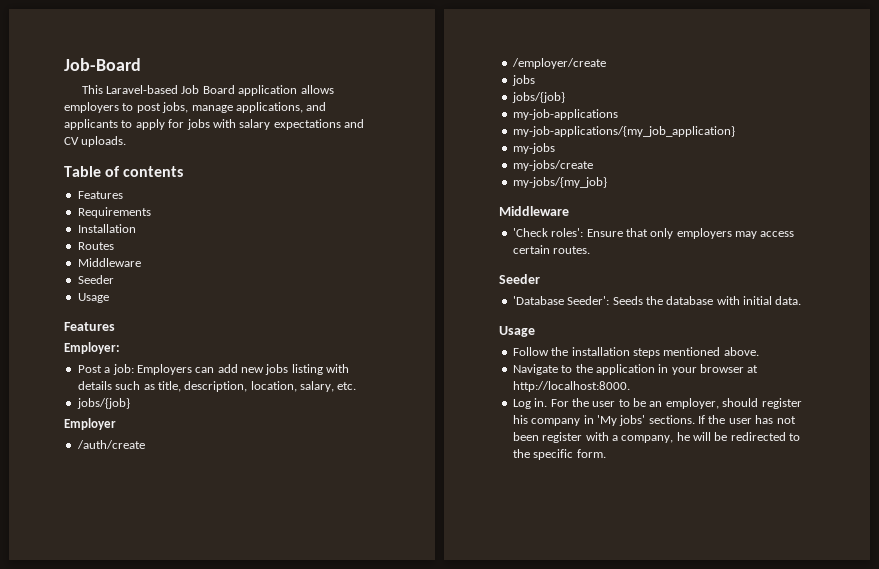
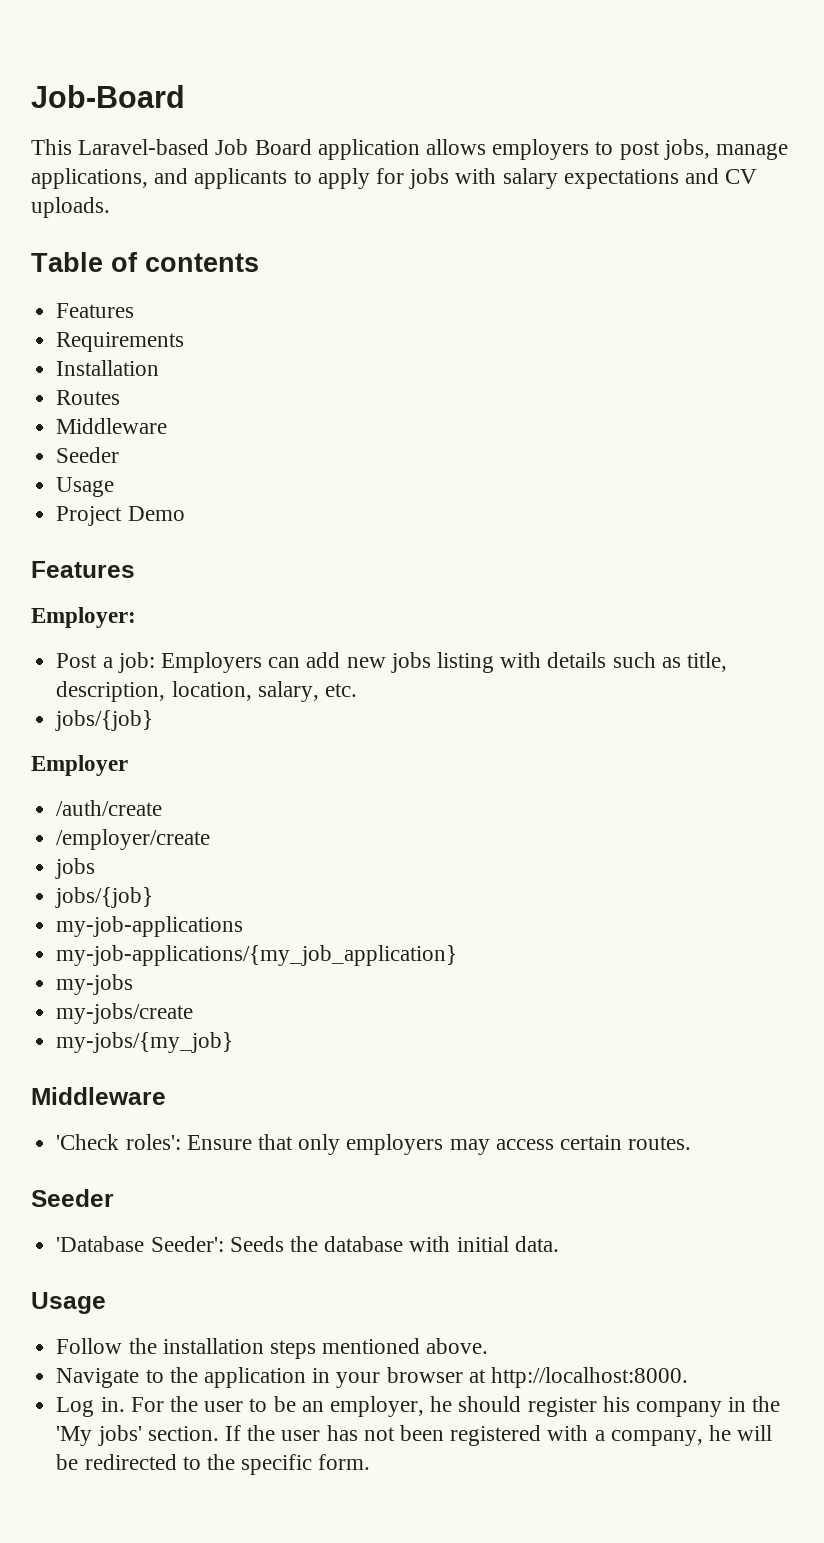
+ Project Demo
- For the user to be an employer, should register his company in 'My jobs' sections.
+ For the user to be an employer, he should register his company in the 'My jobs' section.
- If the user has not been register with a company, he will be redirected to the specific form.
+ If the user has not been registered with a company, he will be redirected to the specific form.

